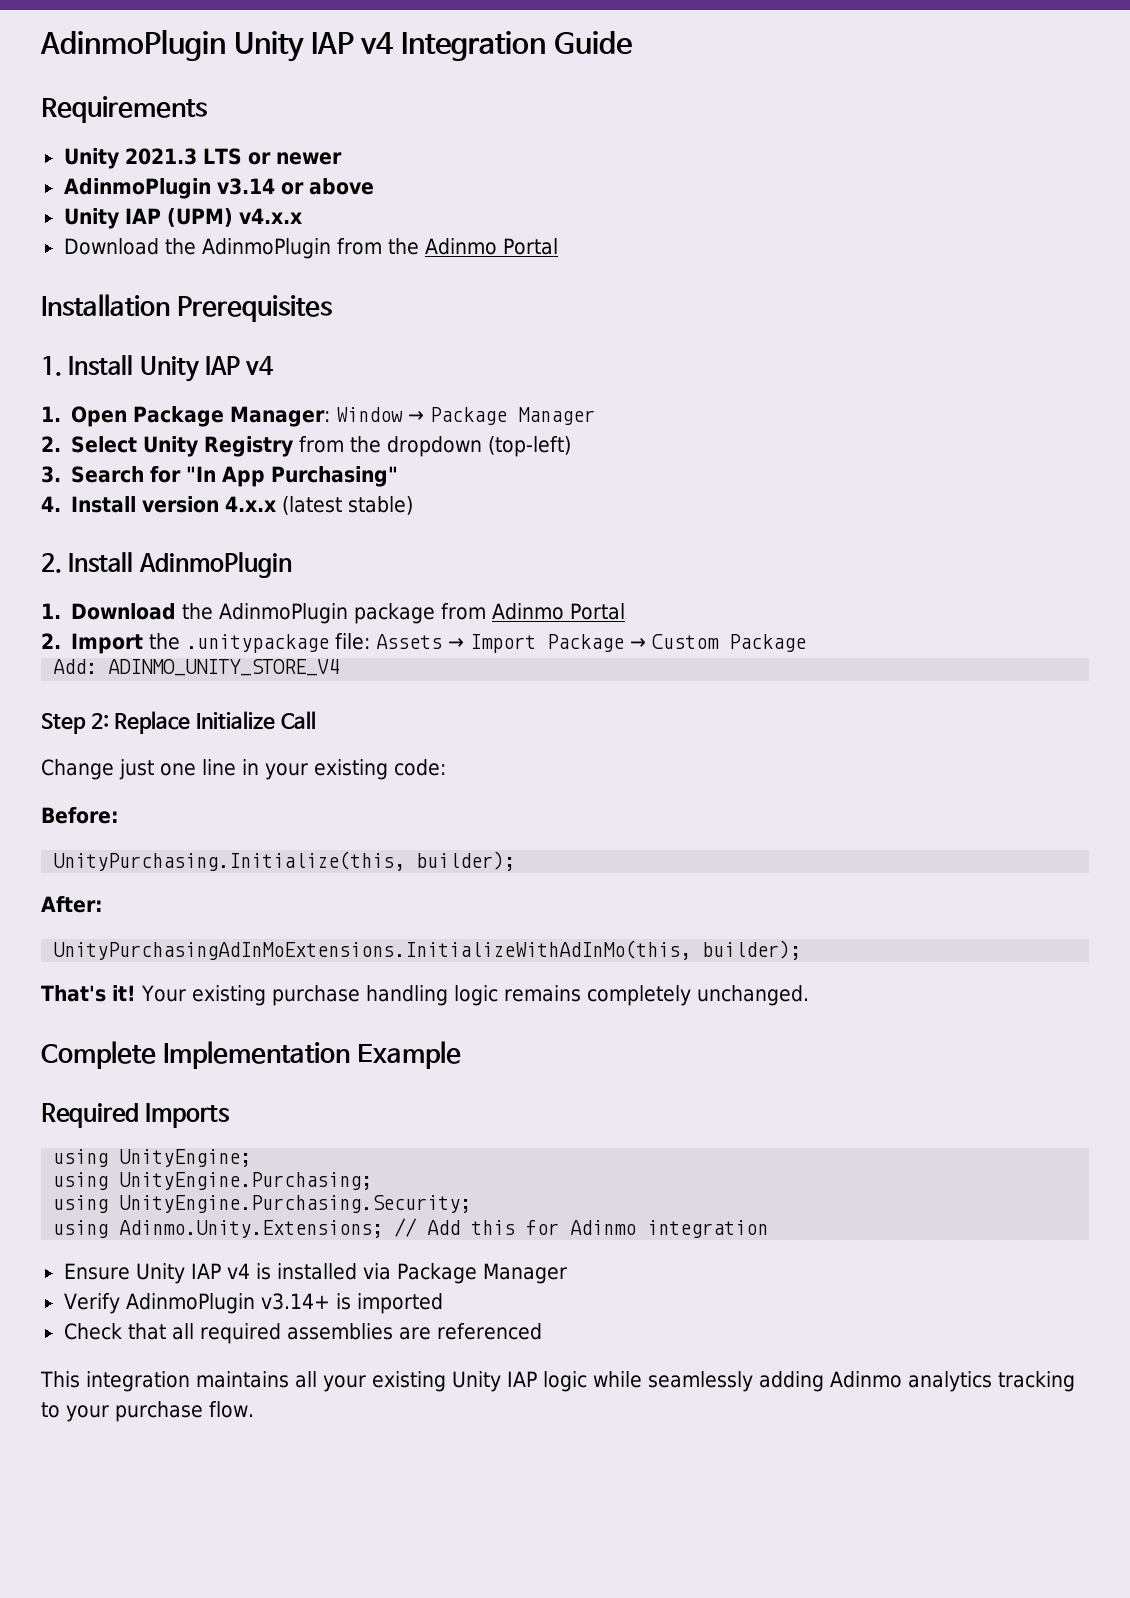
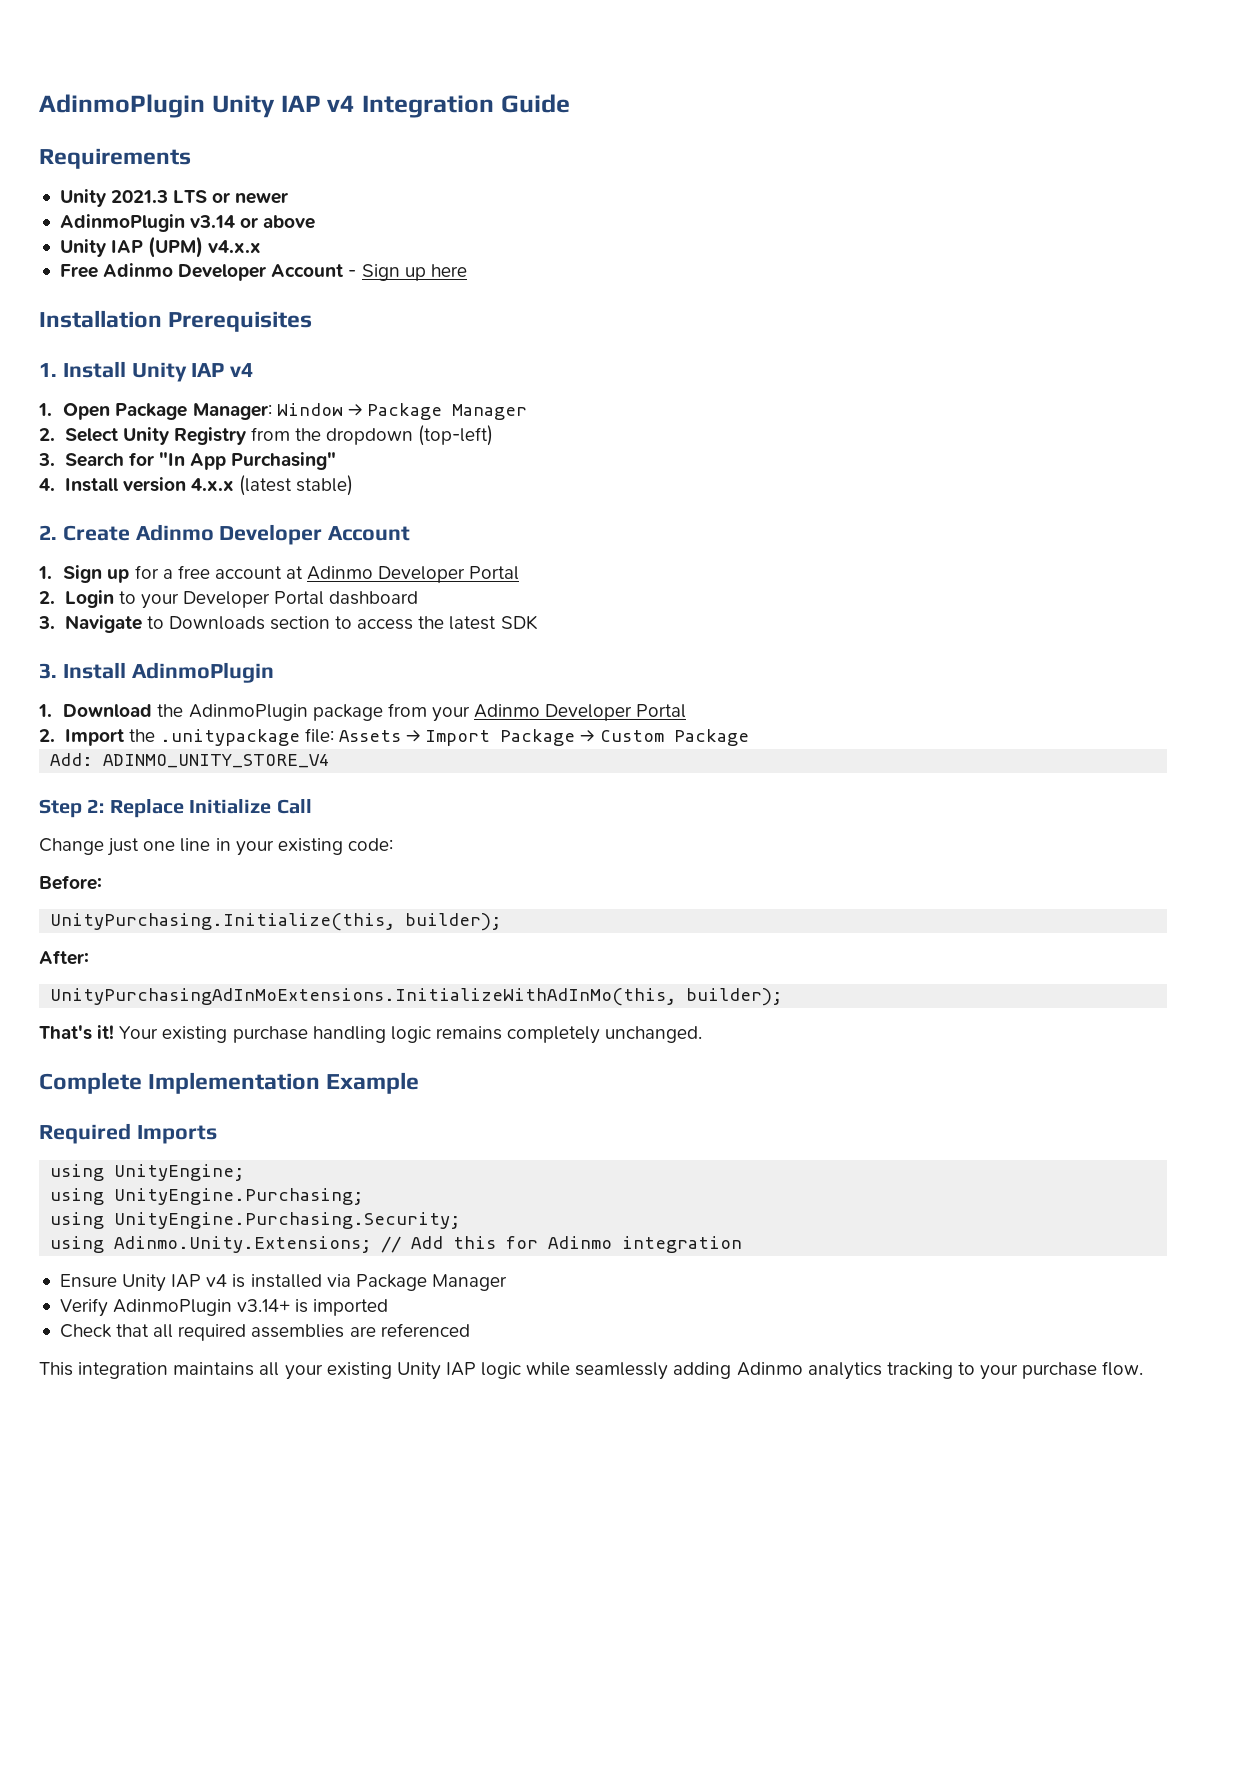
- Download the AdinmoPlugin from the Adinmo Portal
+ Free Adinmo Developer Account - Sign up here
- 2. Install AdinmoPlugin
+ 2. Create Adinmo Developer Account
+ 1. Sign up for a free account at Adinmo Developer Portal
+ 2. Login to your Developer Portal dashboard
+ 3. Navigate to Downloads section to access the latest SDK
+ 3. Install AdinmoPlugin
- 1. Download the AdinmoPlugin package from Adinmo Portal
+ 1. Download the AdinmoPlugin package from your Adinmo Developer Portal

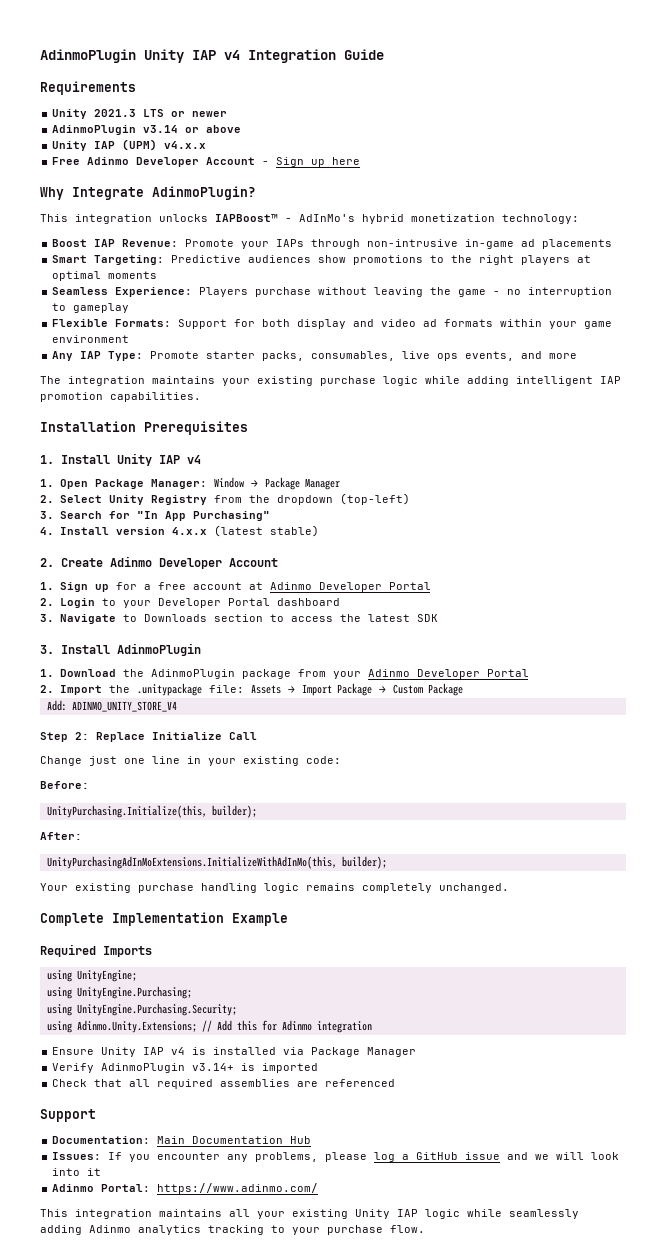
+ Why Integrate AdinmoPlugin?
+ This integration unlocks IAPBoost™ - AdInMo's hybrid monetization technology:
+ Boost IAP Revenue: Promote your IAPs through non-intrusive in-game ad placements
+ Smart Targeting: Predictive audiences show promotions to the right players at optimal moments
+ Seamless Experience: Players purchase without leaving the game - no interruption to gameplay
+ Flexible Formats: Support for both display and video ad formats within your game environment
+ Any IAP Type: Promote starter packs, consumables, live ops events, and more
+ The integration maintains your existing purchase logic while adding intelligent IAP promotion capabilities.
- That's it!
  Check that all required assemblies are referenced
+ Support
+ Documentation: Main Documentation Hub
+ Issues: If you encounter any problems, please log a GitHub issue and we will look into it
+ Adinmo Portal: https://www.adinmo.com/

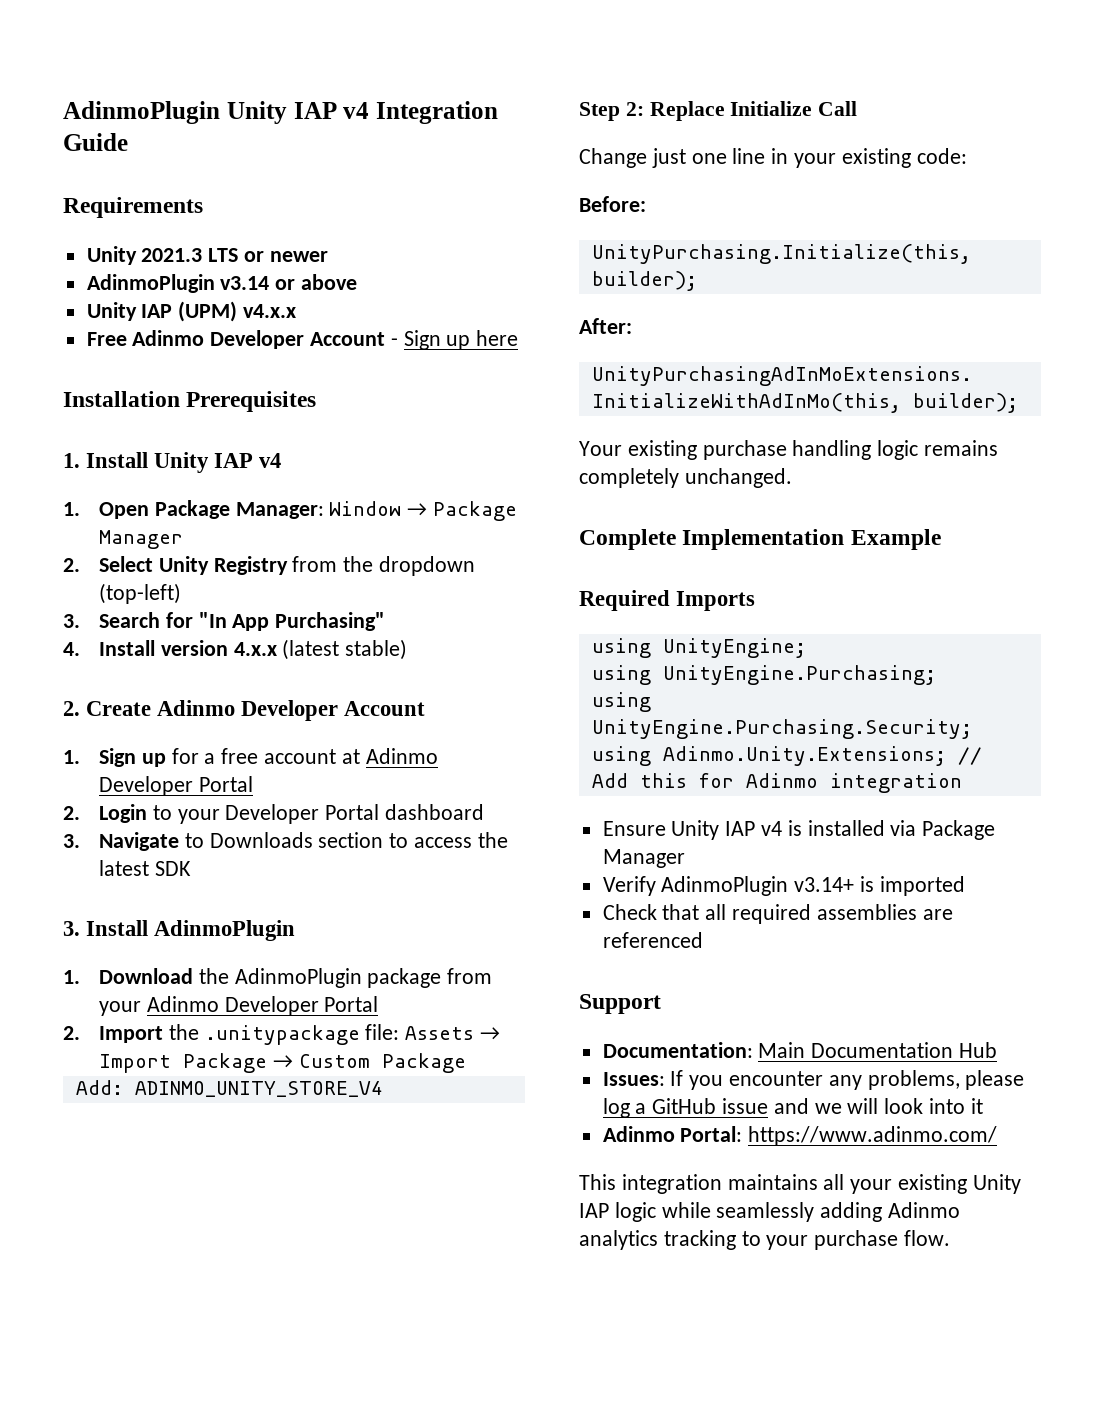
- Why Integrate AdinmoPlugin?
- This integration unlocks IAPBoost™ - AdInMo's hybrid monetization technology:
- Boost IAP Revenue: Promote your IAPs through non-intrusive in-game ad placements
- Smart Targeting: Predictive audiences show promotions to the right players at optimal moments
- Seamless Experience: Players purchase without leaving the game - no interruption to gameplay
- Flexible Formats: Support for both display and video ad formats within your game environment
- Any IAP Type: Promote starter packs, consumables, live ops events, and more
- The integration maintains your existing purchase logic while adding intelligent IAP promotion capabilities.

